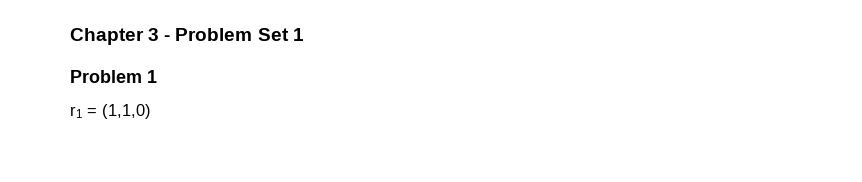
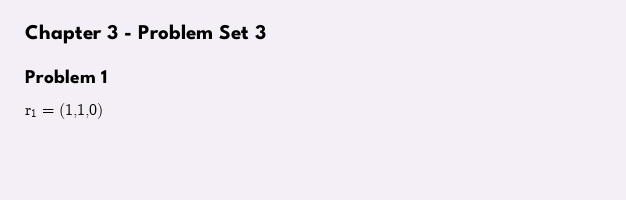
- Chapter 3 - Problem Set 1
+ Chapter 3 - Problem Set 3

